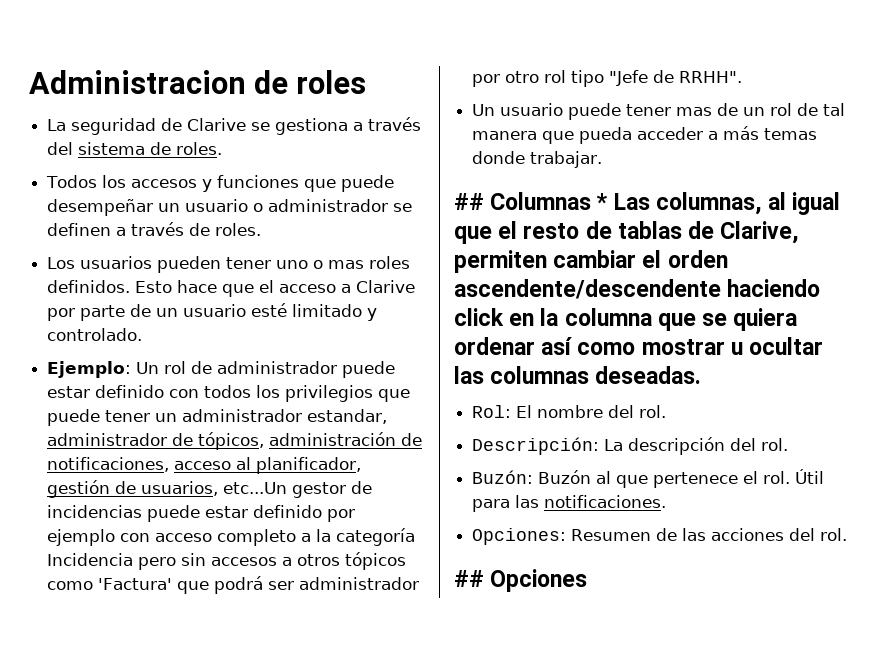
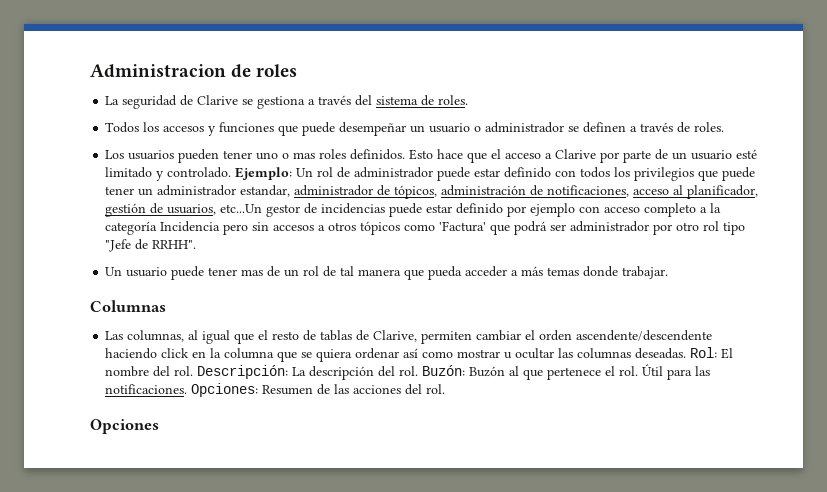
- Esto hace que el acceso a Clarive por parte de un usuario esté limitado y controlado.
- Ejemplo:
+ Esto hace que el acceso a Clarive por parte de un usuario esté limitado y controlado. Ejemplo:
- ## Columnas * Las columnas, al igual que el resto de tablas de Clarive, permiten cambiar el orden ascendente/descendente haciendo click en la columna que se quiera ordenar así como mostrar u ocultar las columnas deseadas.
- Rol: El nombre del rol.
- Descripción: La descripción del rol.
- Buzón: Buzón al que pertenece el rol.
+ Columnas
+ Las columnas, al igual que el resto de tablas de Clarive, permiten cambiar el orden ascendente/descendente haciendo click en la columna que se quiera ordenar así como mostrar u ocultar las columnas deseadas. Rol: El nombre del rol. Descripción: La descripción del rol. Buzón: Buzón al que pertenece el rol.
- Útil para las notificaciones.
- Opciones: Resumen de las acciones del rol.
+ Útil para las notificaciones. Opciones: Resumen de las acciones del rol.
- ## Opciones
+ Opciones

